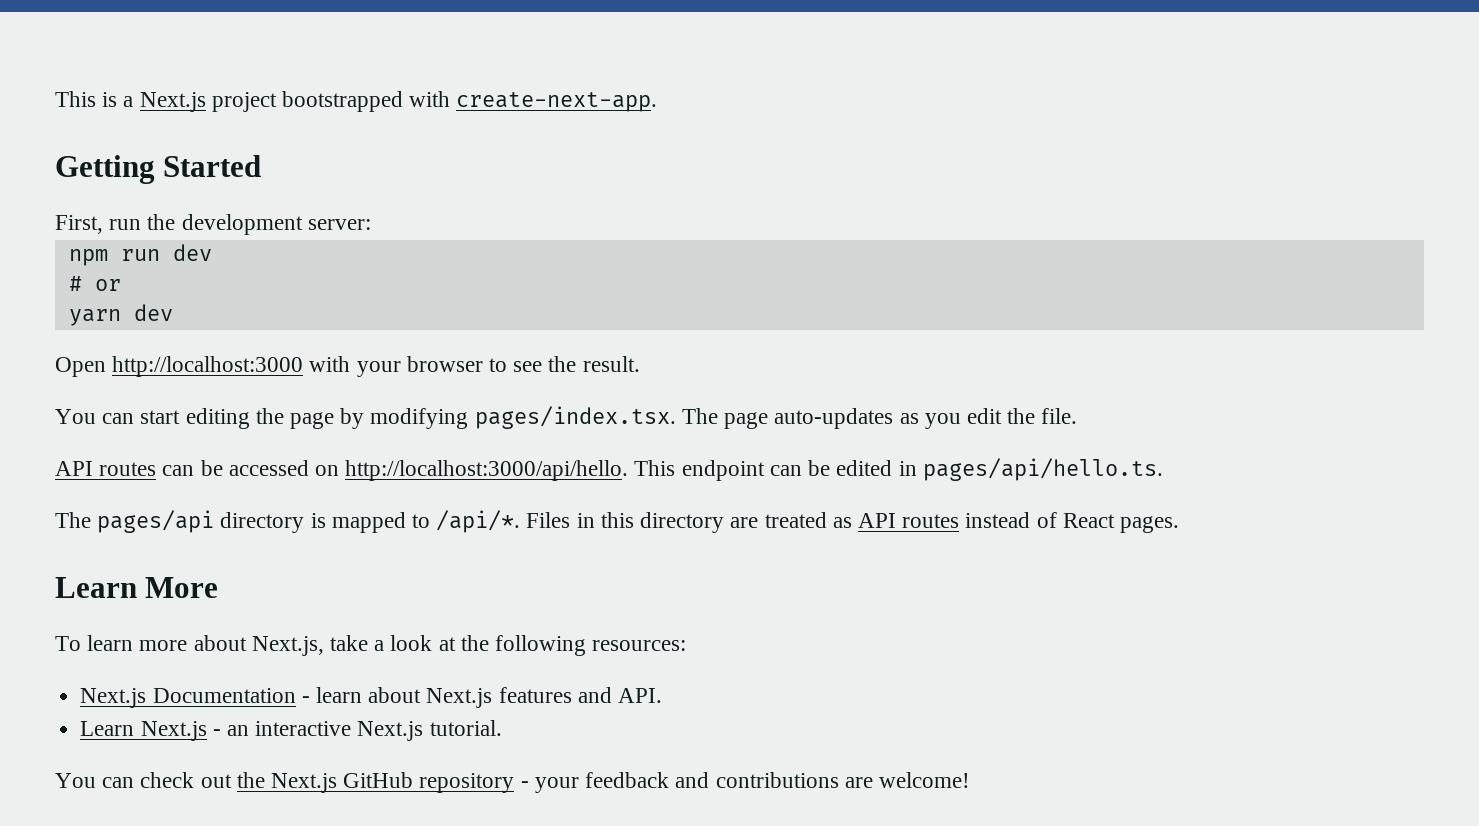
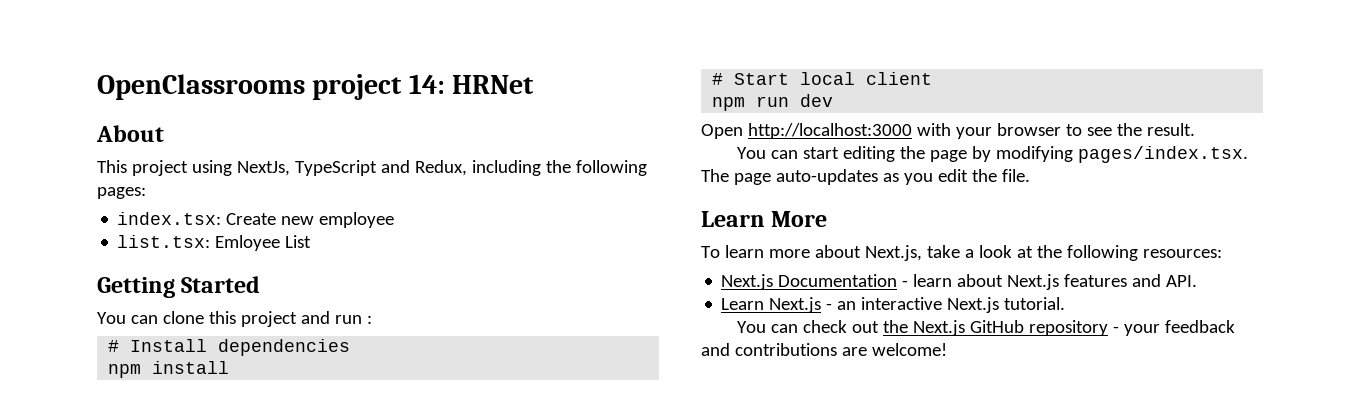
- This is a Next.js project bootstrapped with create-next-app.
+ OpenClassrooms project 14: HRNet
+ About
+ This project using NextJs, TypeScript and Redux, including the following pages:
+ index.tsx: Create new employee
+ list.tsx: Emloyee List
  Getting Started
- First, run the development server:
+ You can clone this project and run :
+ # Install dependencies
+ npm install
+ # Start local client
- # or
- yarn dev
- API routes can be accessed on http://localhost:3000/api/hello. This endpoint can be edited in pages/api/hello.ts.
- The pages/api directory is mapped to /api/*. Files in this directory are treated as API routes instead of React pages.

